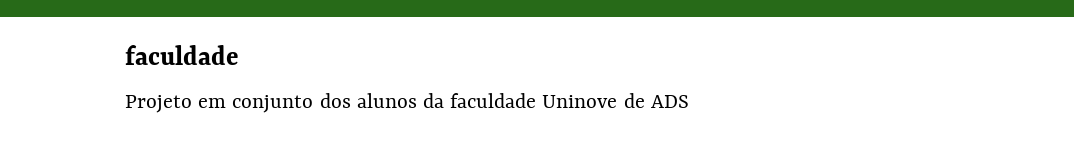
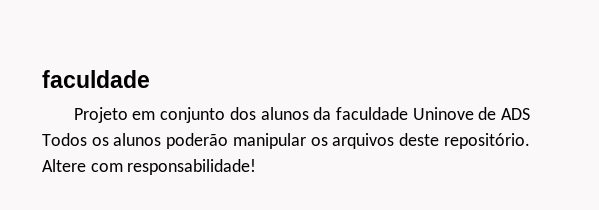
- Projeto em conjunto dos alunos da faculdade Uninove de ADS
+ Projeto em conjunto dos alunos da faculdade Uninove de ADS Todos os alunos poderão manipular os arquivos deste repositório. Altere com responsabilidade!

